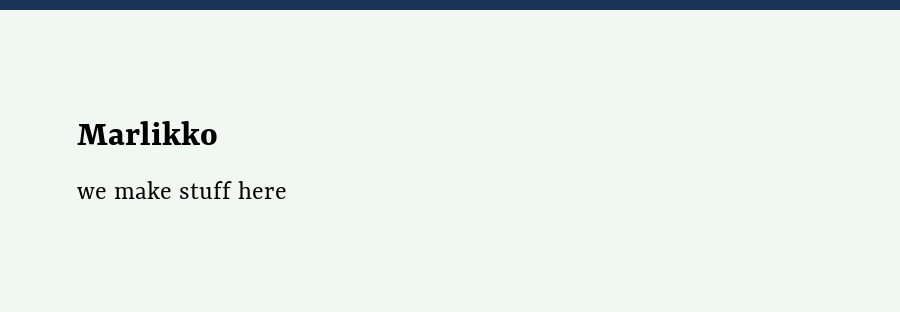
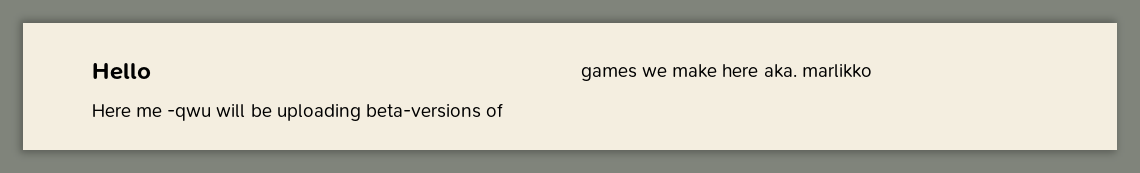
- Marlikko
- we make stuff here
+ Hello
+ Here me -qwu will be uploading beta-versions of games we make here aka. marlikko

